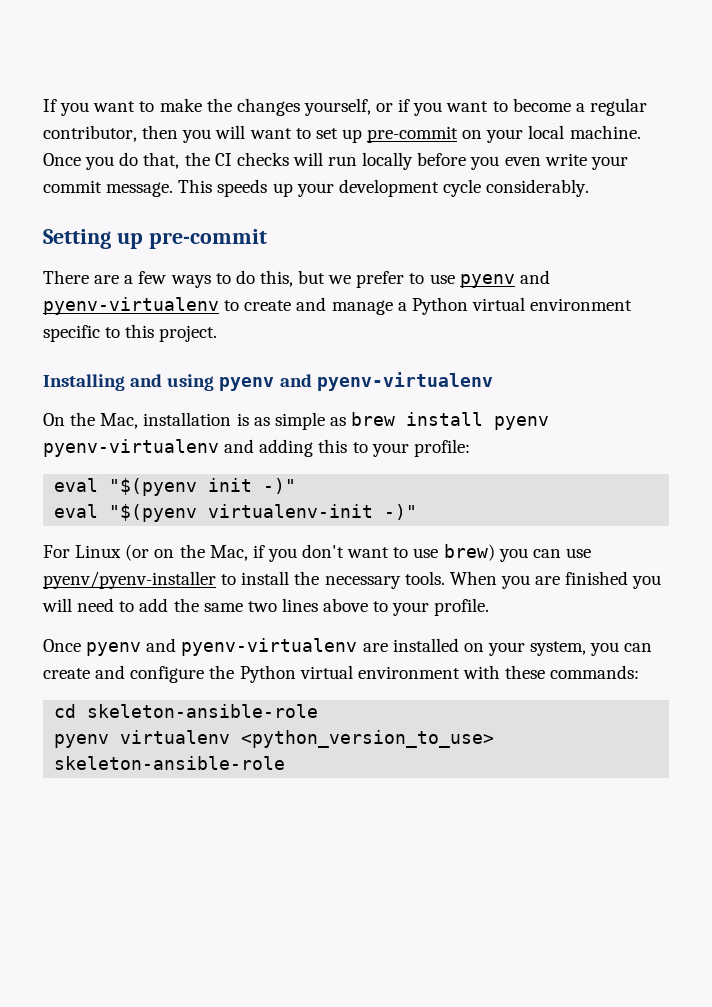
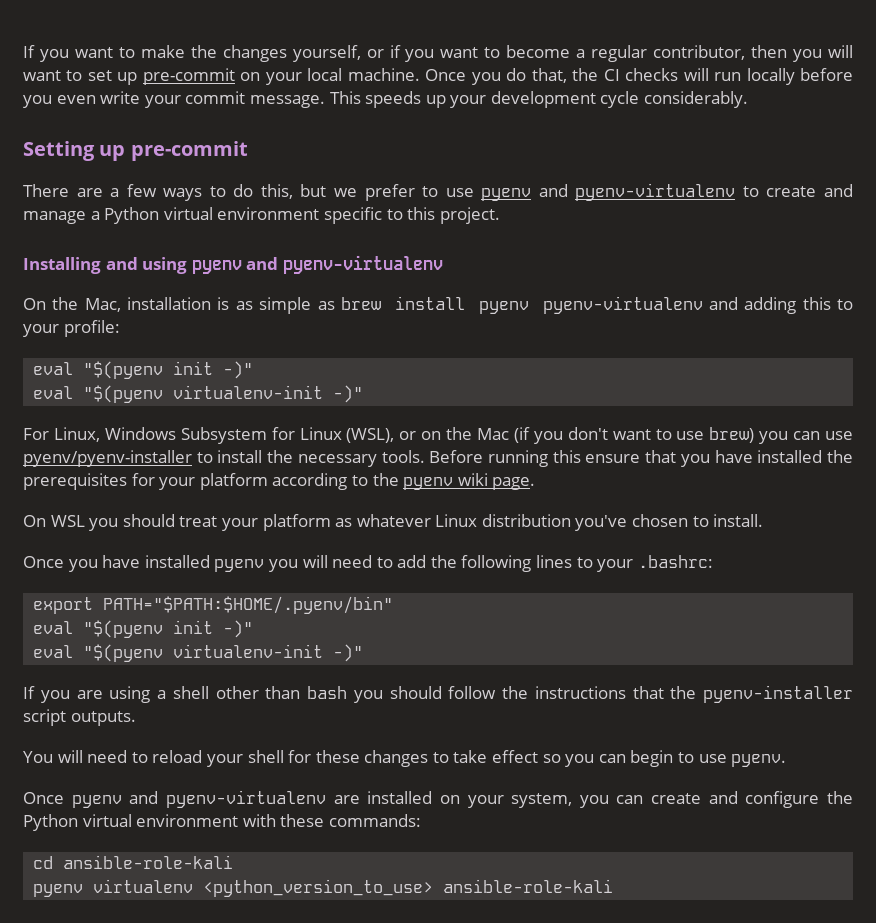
- For Linux (or on the Mac, if you don't want to use brew) you can use pyenv/pyenv-installer to install the necessary tools.
+ For Linux, Windows Subsystem for Linux (WSL), or on the Mac (if you don't want to use brew) you can use pyenv/pyenv-installer to install the necessary tools.
- When you are finished you will need to add the same two lines above to your profile.
+ Before running this ensure that you have installed the prerequisites for your platform according to the pyenv wiki page.
+ On WSL you should treat your platform as whatever Linux distribution you've chosen to install.
+ Once you have installed pyenv you will need to add the following lines to your .bashrc:
+ export PATH="$PATH:$HOME/.pyenv/bin"
+ eval "$(pyenv init -)"
+ eval "$(pyenv virtualenv-init -)"
+ If you are using a shell other than bash you should follow the instructions that the pyenv-installer script outputs.
+ You will need to reload your shell for these changes to take effect so you can begin to use pyenv.
- cd skeleton-ansible-role
+ cd ansible-role-kali
- pyenv virtualenv <python_version_to_use> skeleton-ansible-role
+ pyenv virtualenv <python_version_to_use> ansible-role-kali

